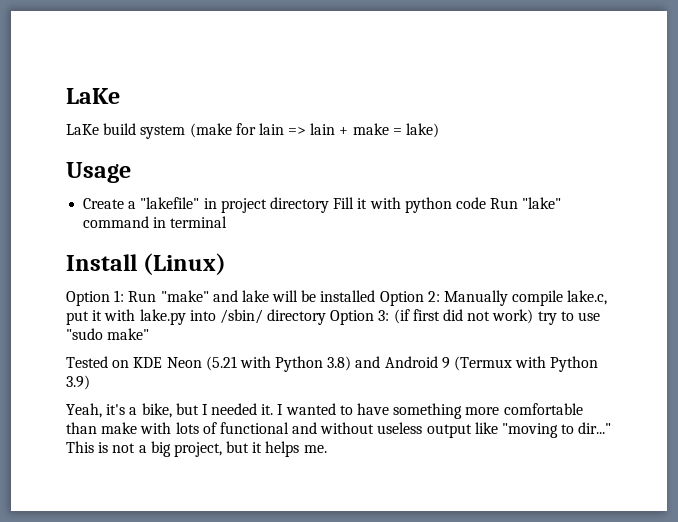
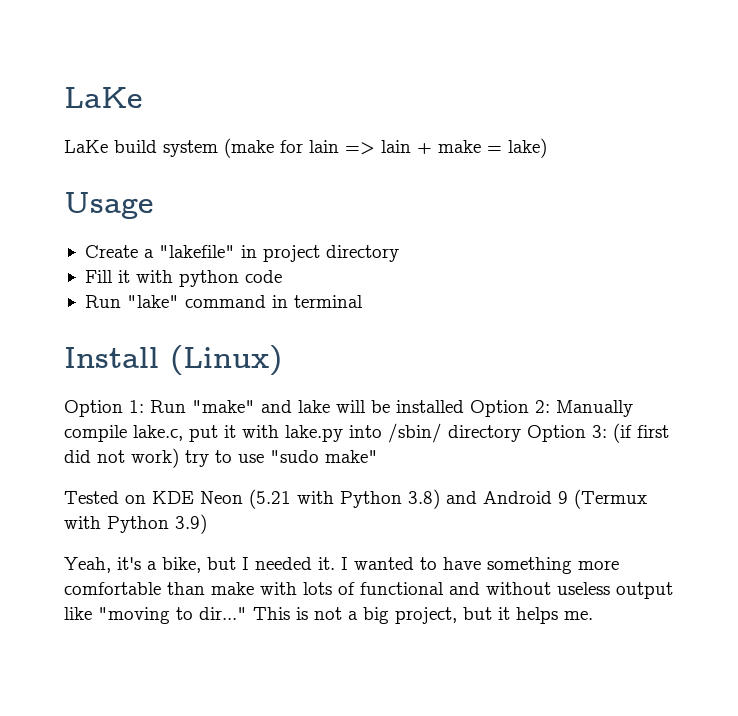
- Create a "lakefile" in project directory Fill it with python code Run "lake" command in terminal
+ Create a "lakefile" in project directory
+ Fill it with python code
+ Run "lake" command in terminal

